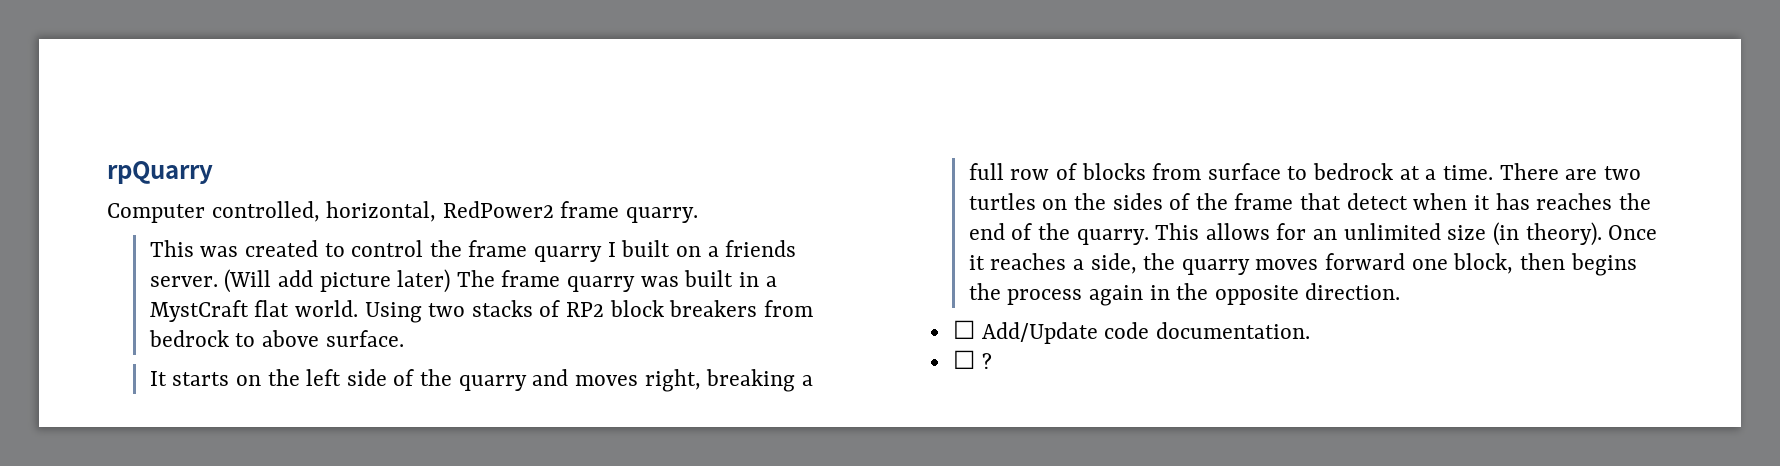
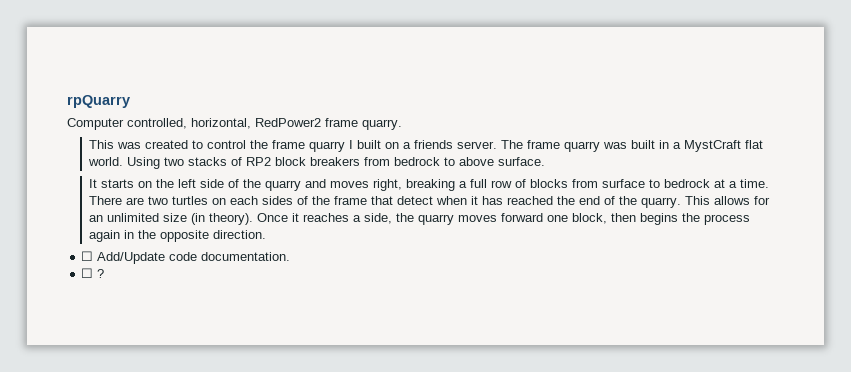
- (Will add picture later) The frame quarry was built in a MystCraft flat world.
+ The frame quarry was built in a MystCraft flat world.
- There are two turtles on the sides of the frame that detect when it has reaches the end of the quarry.
+ There are two turtles on each sides of the frame that detect when it has reached the end of the quarry.

